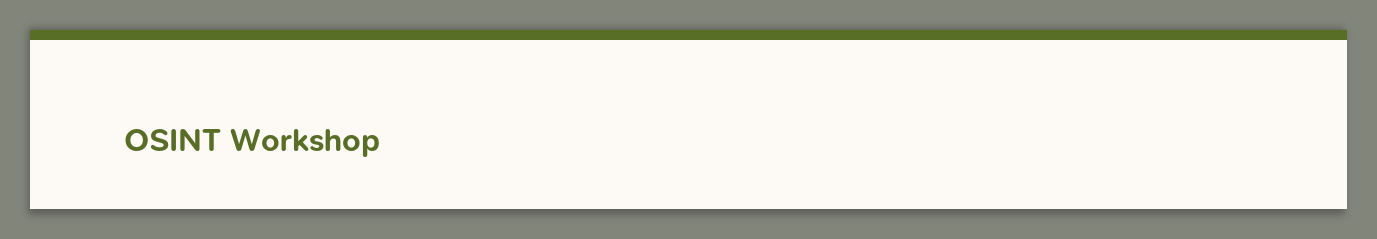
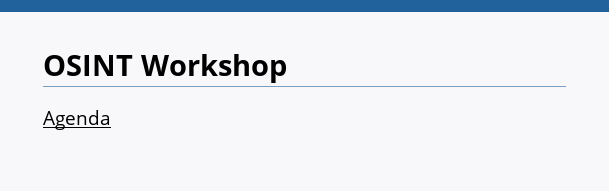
+ Agenda

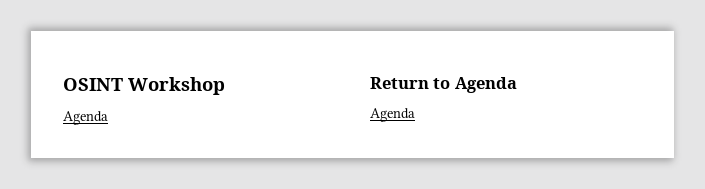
+ Return to Agenda
+ Agenda

